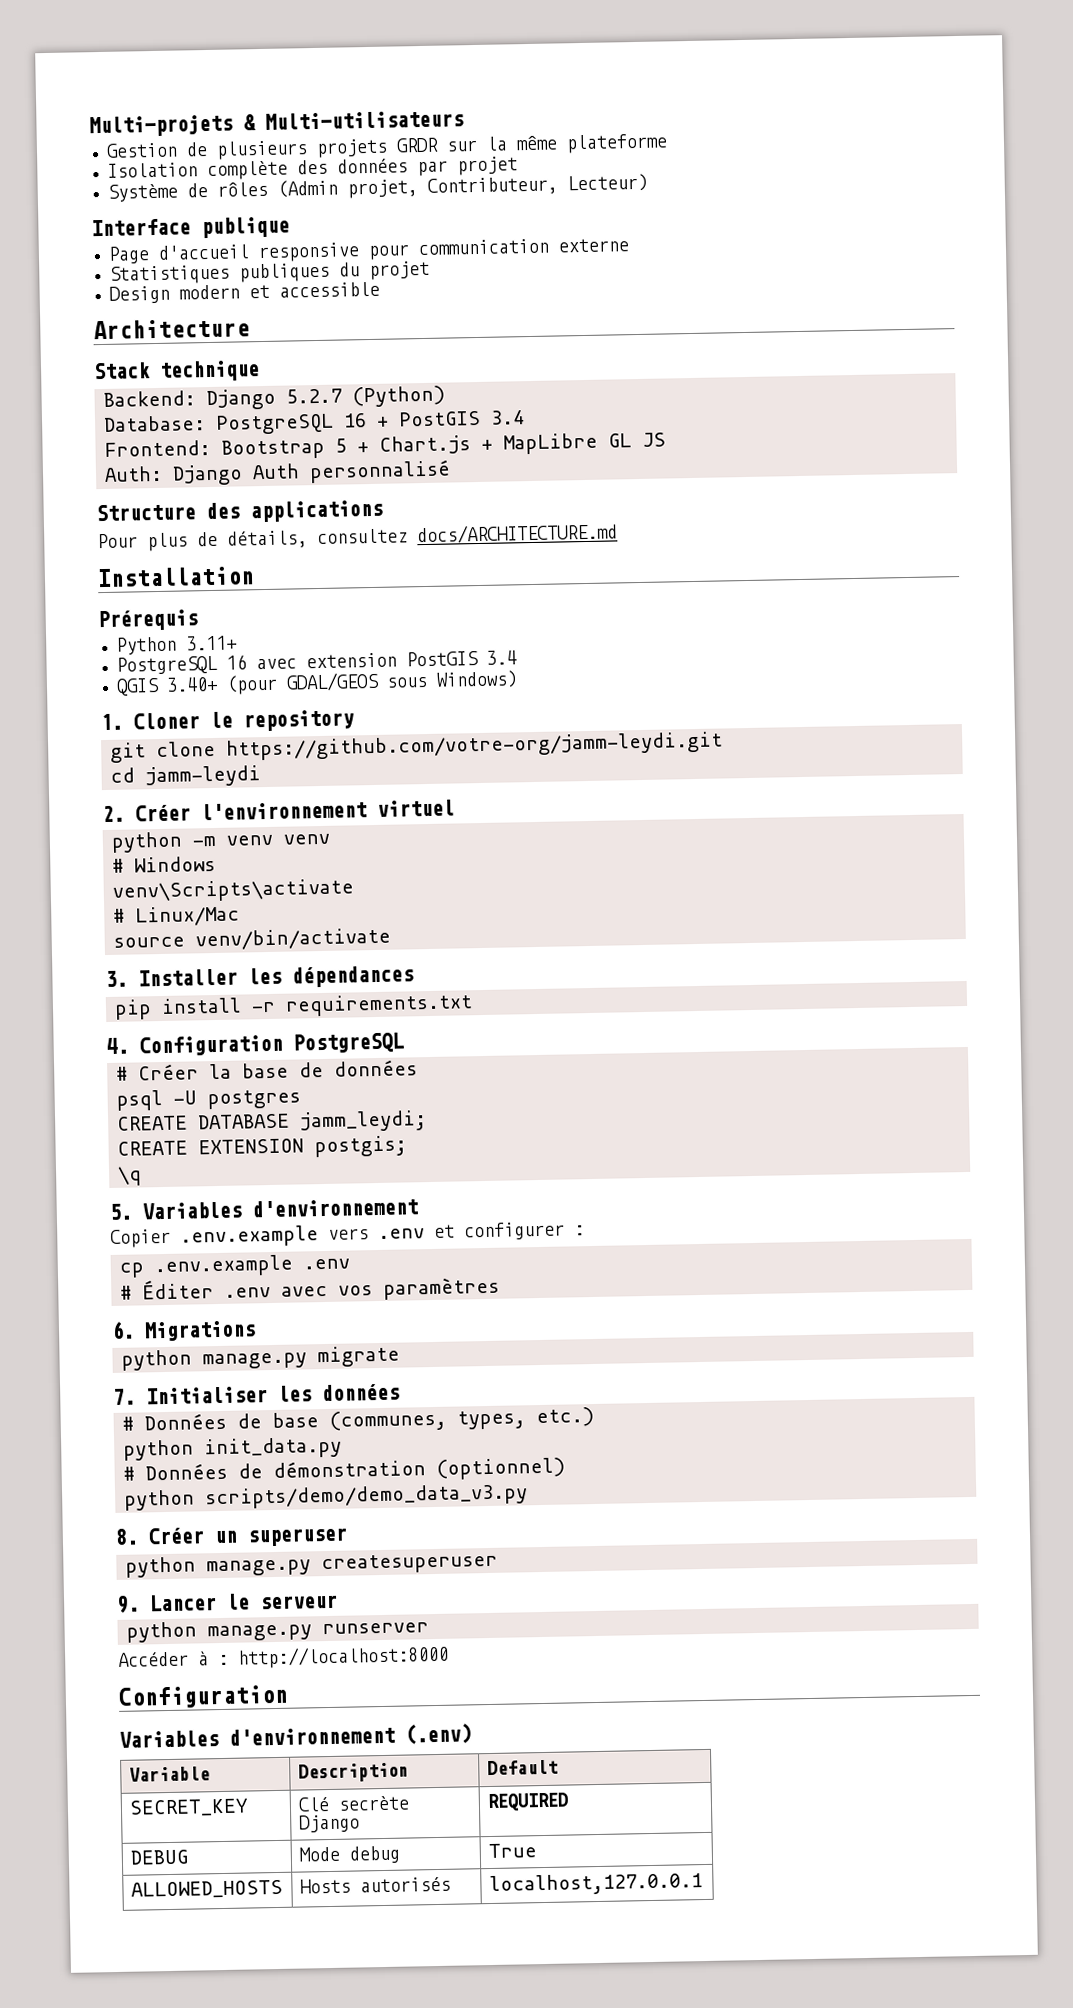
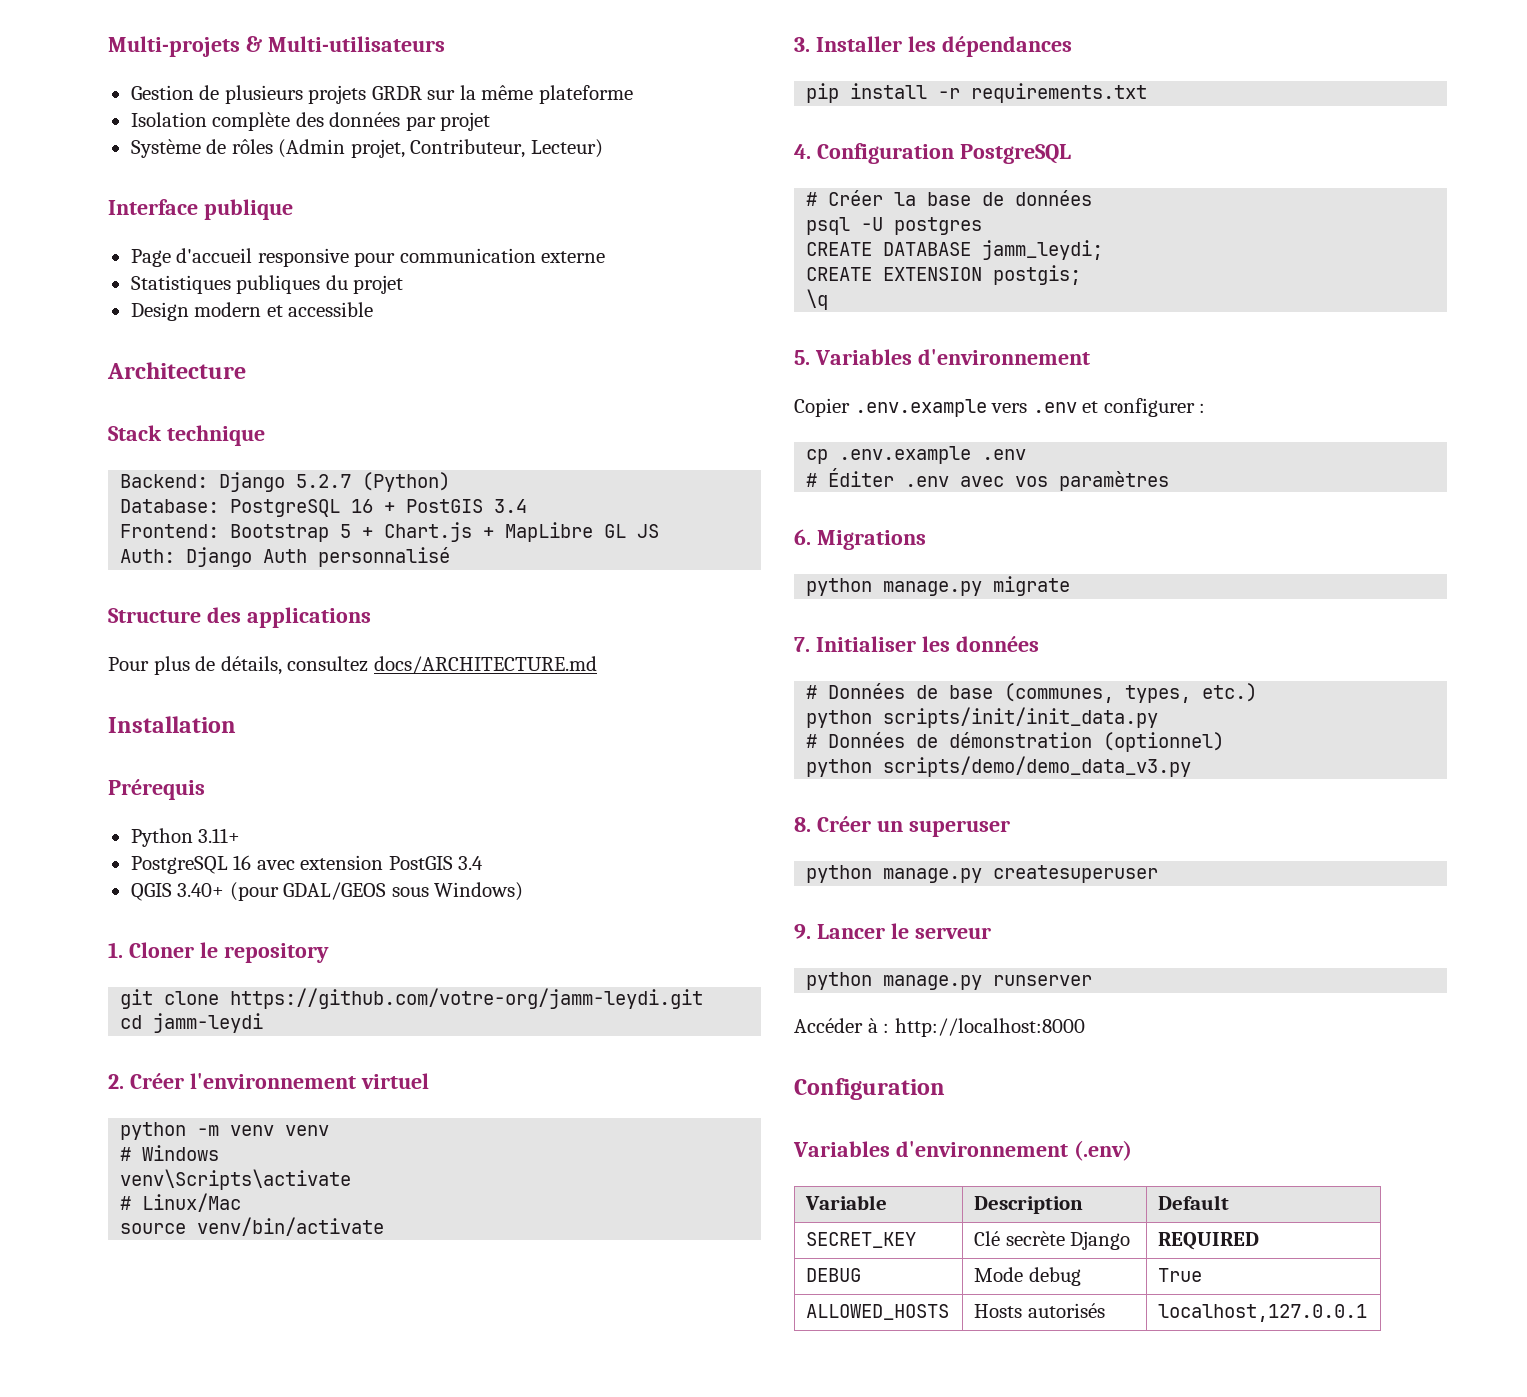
- python init_data.py
+ python scripts/init/init_data.py

